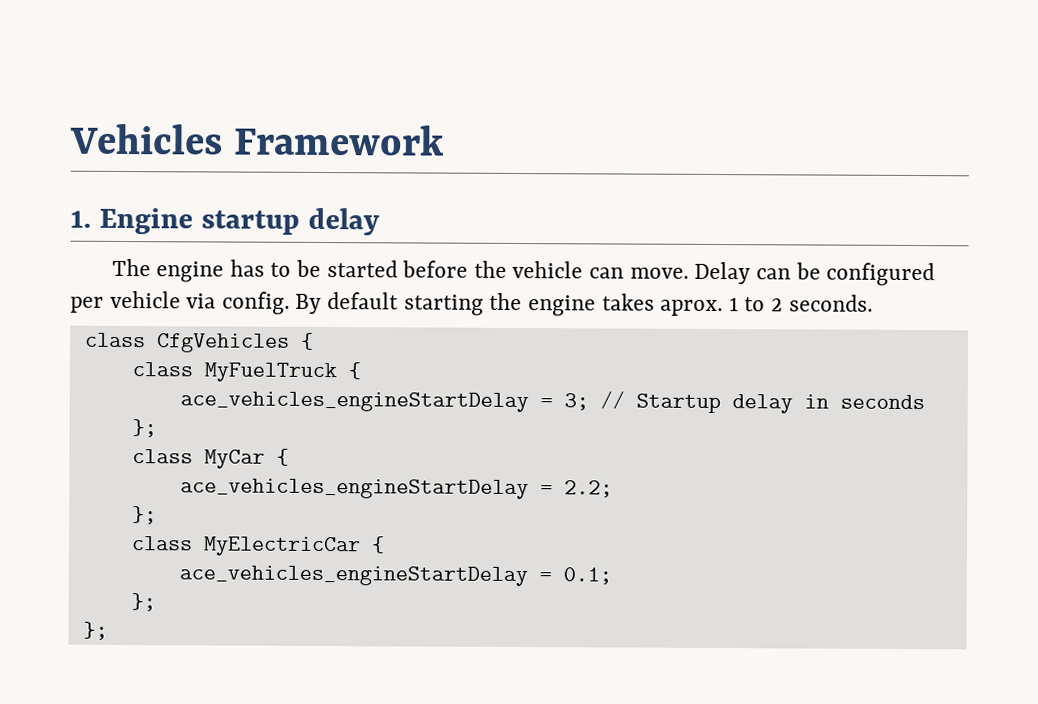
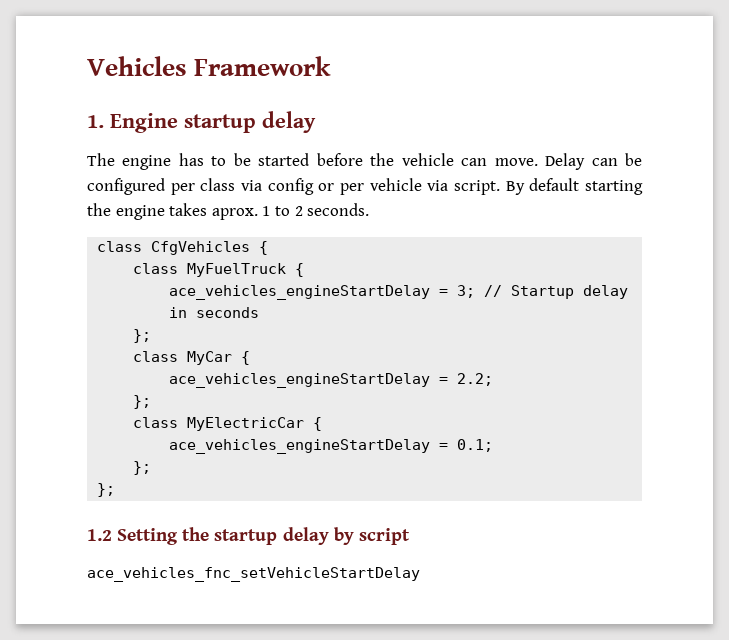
- Delay can be configured per vehicle via config.
+ Delay can be configured per class via config or per vehicle via script.
+ 1.2 Setting the startup delay by script
+ ace_vehicles_fnc_setVehicleStartDelay

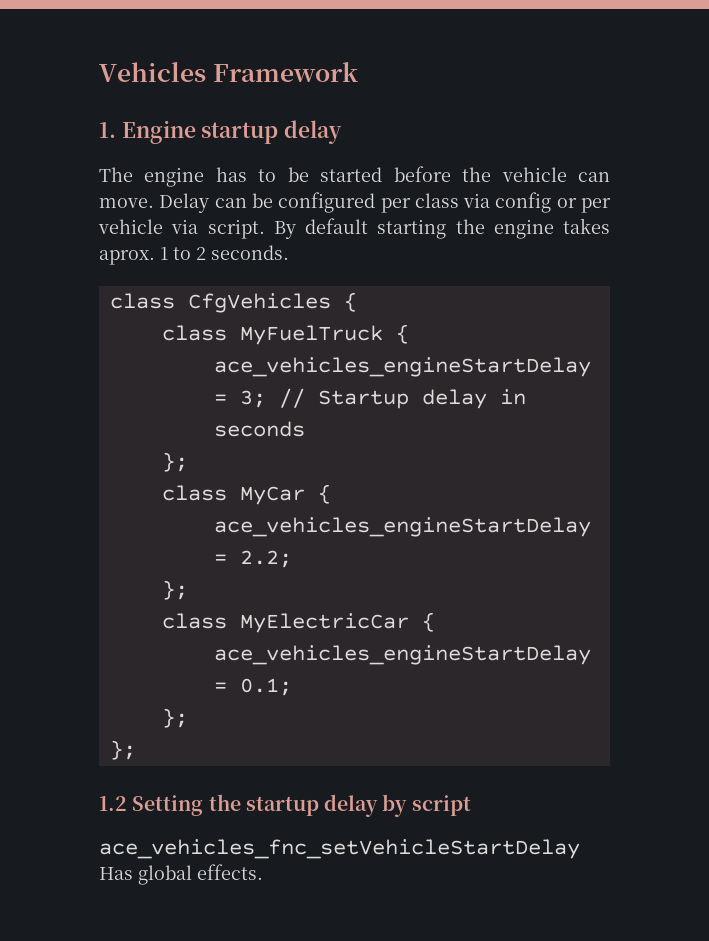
- ace_vehicles_fnc_setVehicleStartDelay
+ ace_vehicles_fnc_setVehicleStartDelay Has global effects.

